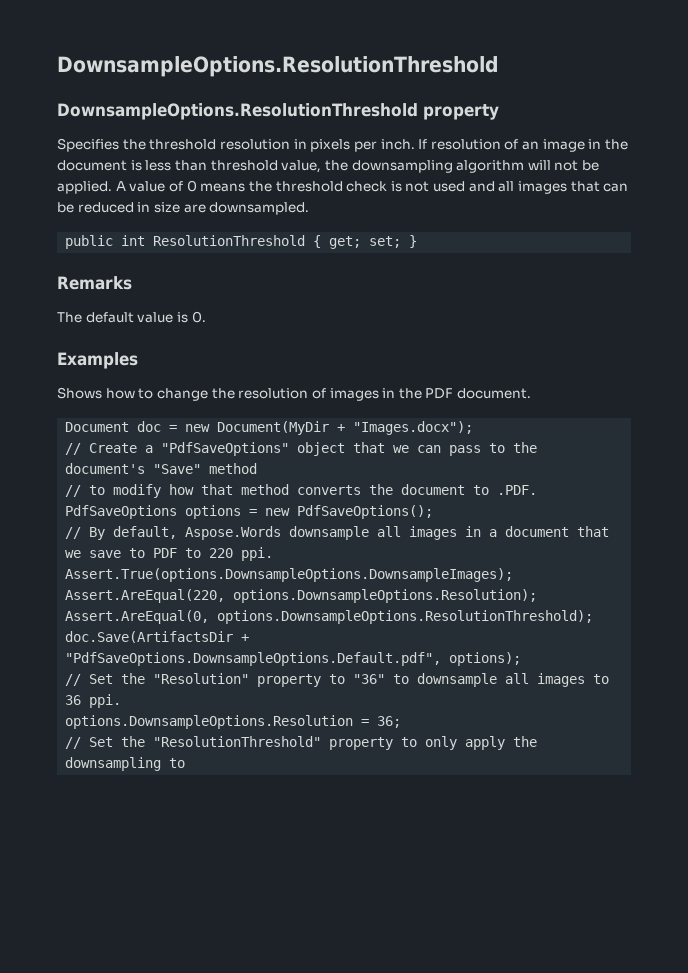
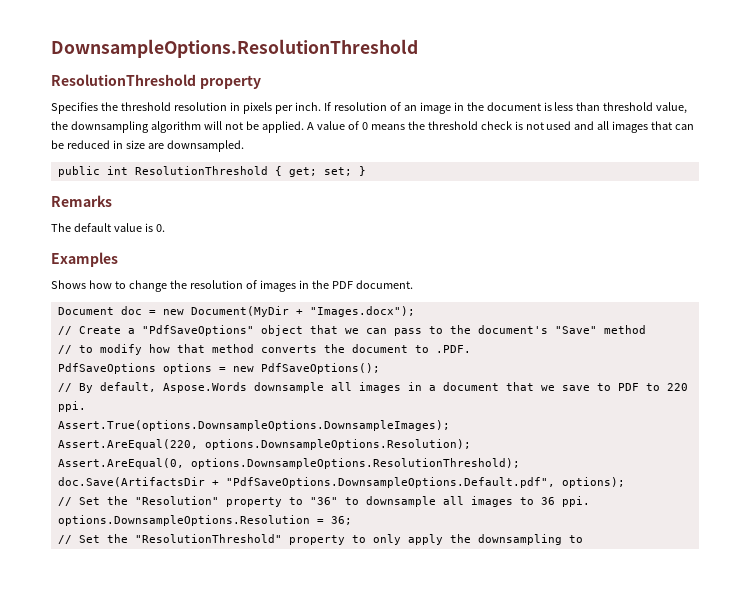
- DownsampleOptions.ResolutionThreshold property
+ ResolutionThreshold property

